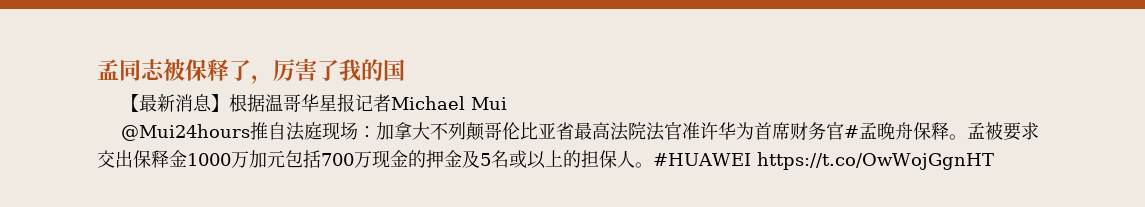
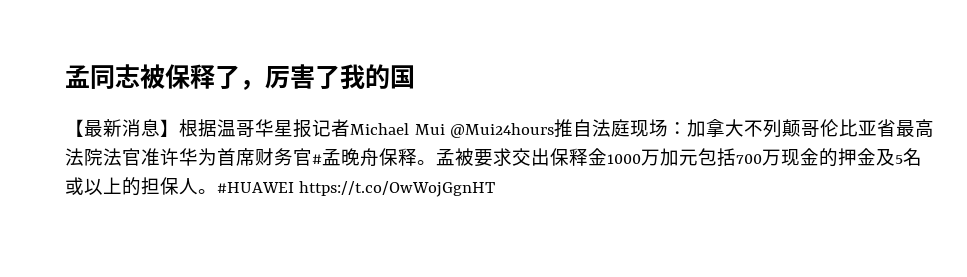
- 【最新消息】根据温哥华星报记者Michael Mui
- @Mui24hours推自法庭现场：加拿大不列颠哥伦比亚省最高法院法官准许华为首席财务官#孟晚舟保释。
+ 【最新消息】根据温哥华星报记者Michael Mui @Mui24hours推自法庭现场：加拿大不列颠哥伦比亚省最高法院法官准许华为首席财务官#孟晚舟保释。

